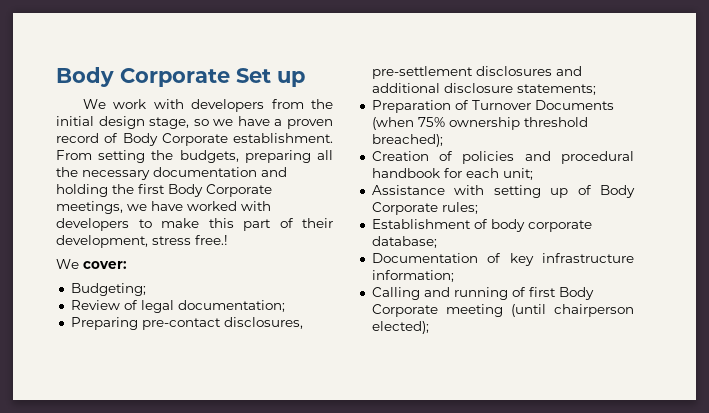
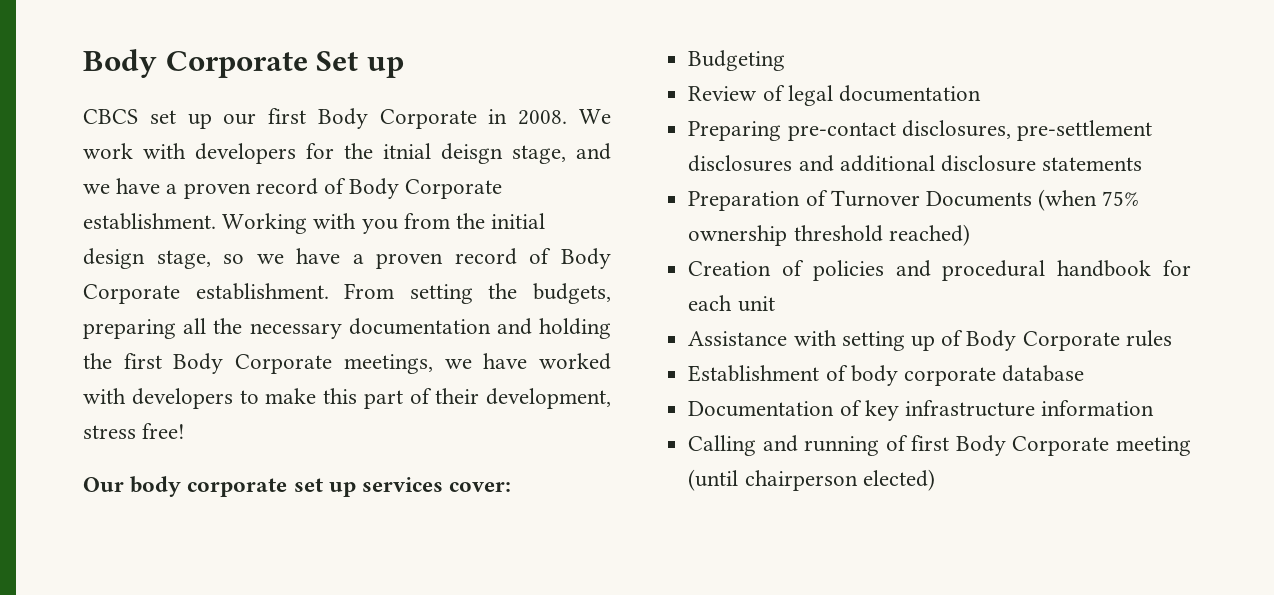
- We work with developers from the initial design stage, so we have a proven record of Body Corporate establishment.
+ CBCS set up our first Body Corporate in 2008. We work with developers for the itnial deisgn stage, and we have a proven record of Body Corporate establishment. Working with you from the initial design stage, so we have a proven record of Body Corporate establishment.
- From setting the budgets, preparing all the necessary documentation and holding the first Body Corporate meetings, we have worked with developers to make this part of their development, stress free.!
- We cover:
+ From setting the budgets, preparing all the necessary documentation and holding the first Body Corporate meetings, we have worked with developers to make this part of their development, stress free!
+ Our body corporate set up services cover:
- Budgeting;
+ Budgeting
- Review of legal documentation;
+ Review of legal documentation
- Preparing pre-contact disclosures, pre-settlement disclosures and additional disclosure statements;
+ Preparing pre-contact disclosures, pre-settlement disclosures and additional disclosure statements
- Preparation of Turnover Documents (when 75% ownership threshold breached);
+ Preparation of Turnover Documents (when 75% ownership threshold reached)
- Creation of policies and procedural handbook for each unit;
+ Creation of policies and procedural handbook for each unit
- Assistance with setting up of Body Corporate rules;
+ Assistance with setting up of Body Corporate rules
- Establishment of body corporate database;
+ Establishment of body corporate database
- Documentation of key infrastructure information;
+ Documentation of key infrastructure information
- Calling and running of first Body Corporate meeting (until chairperson elected);
+ Calling and running of first Body Corporate meeting (until chairperson elected)

